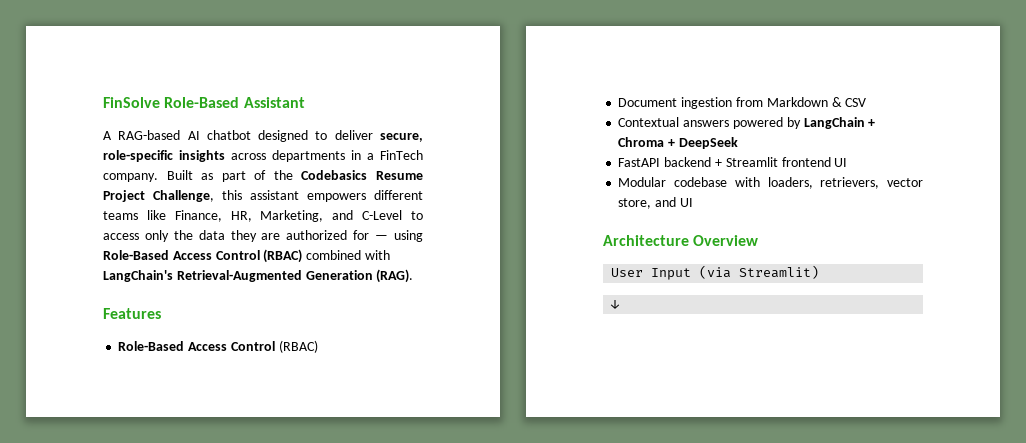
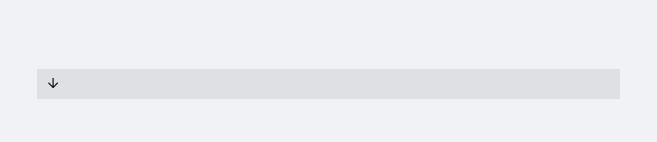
- FinSolve Role-Based Assistant
- A RAG-based AI chatbot designed to deliver secure, role-specific insights across departments in a FinTech company. Built as part of the Codebasics Resume Project Challenge, this assistant empowers different teams like Finance, HR, Marketing, and C-Level to access only the data they are authorized for — using Role-Based Access Control (RBAC) combined with LangChain's Retrieval-Augmented Generation (RAG).
- Features
- Role-Based Access Control (RBAC)
- Document ingestion from Markdown & CSV
- Contextual answers powered by LangChain + Chroma + DeepSeek
- FastAPI backend + Streamlit frontend UI
- Modular codebase with loaders, retrievers, vector store, and UI
- Architecture Overview
- User Input (via Streamlit)

